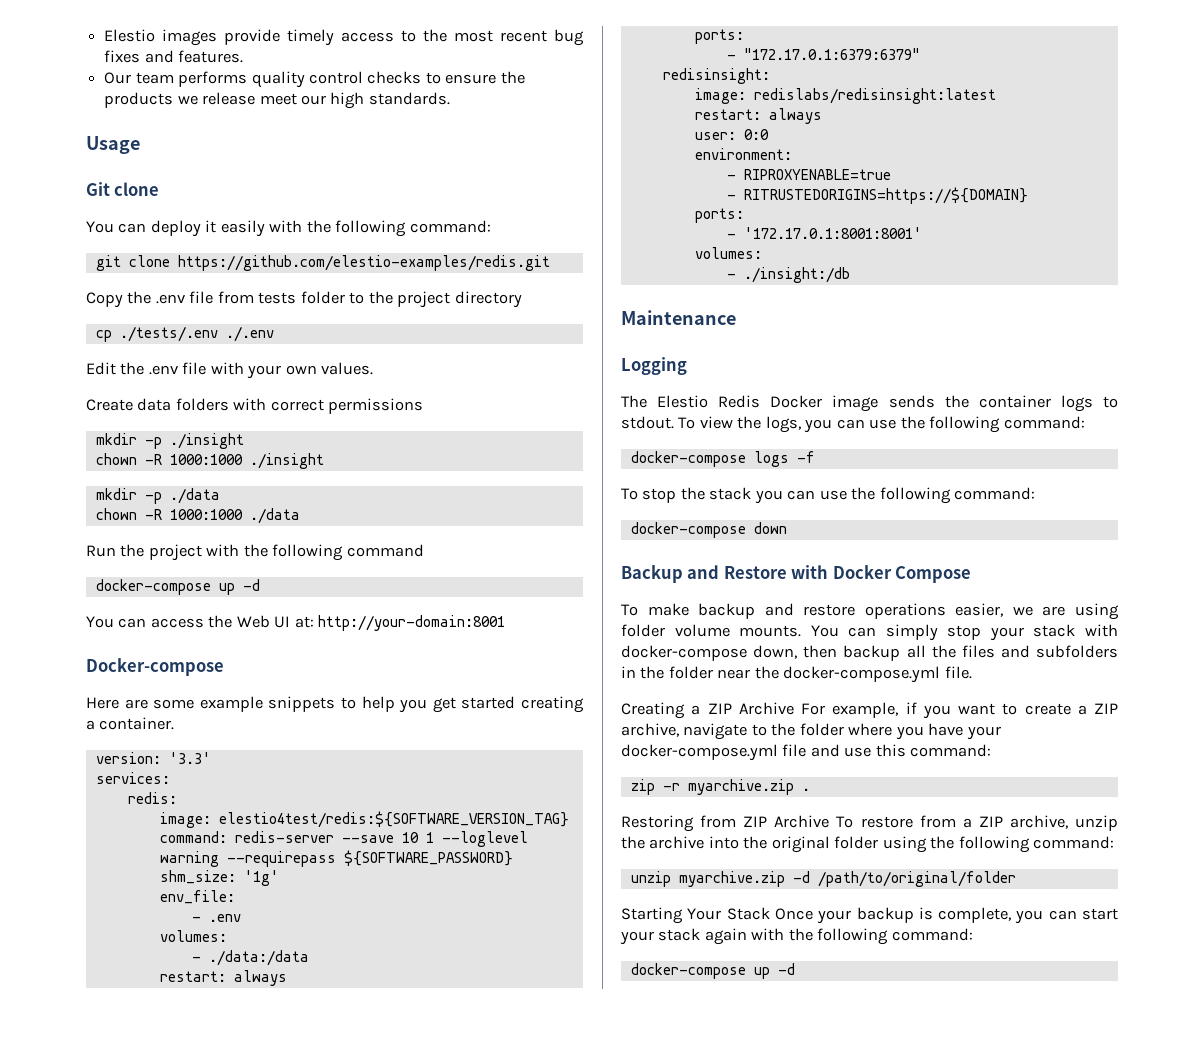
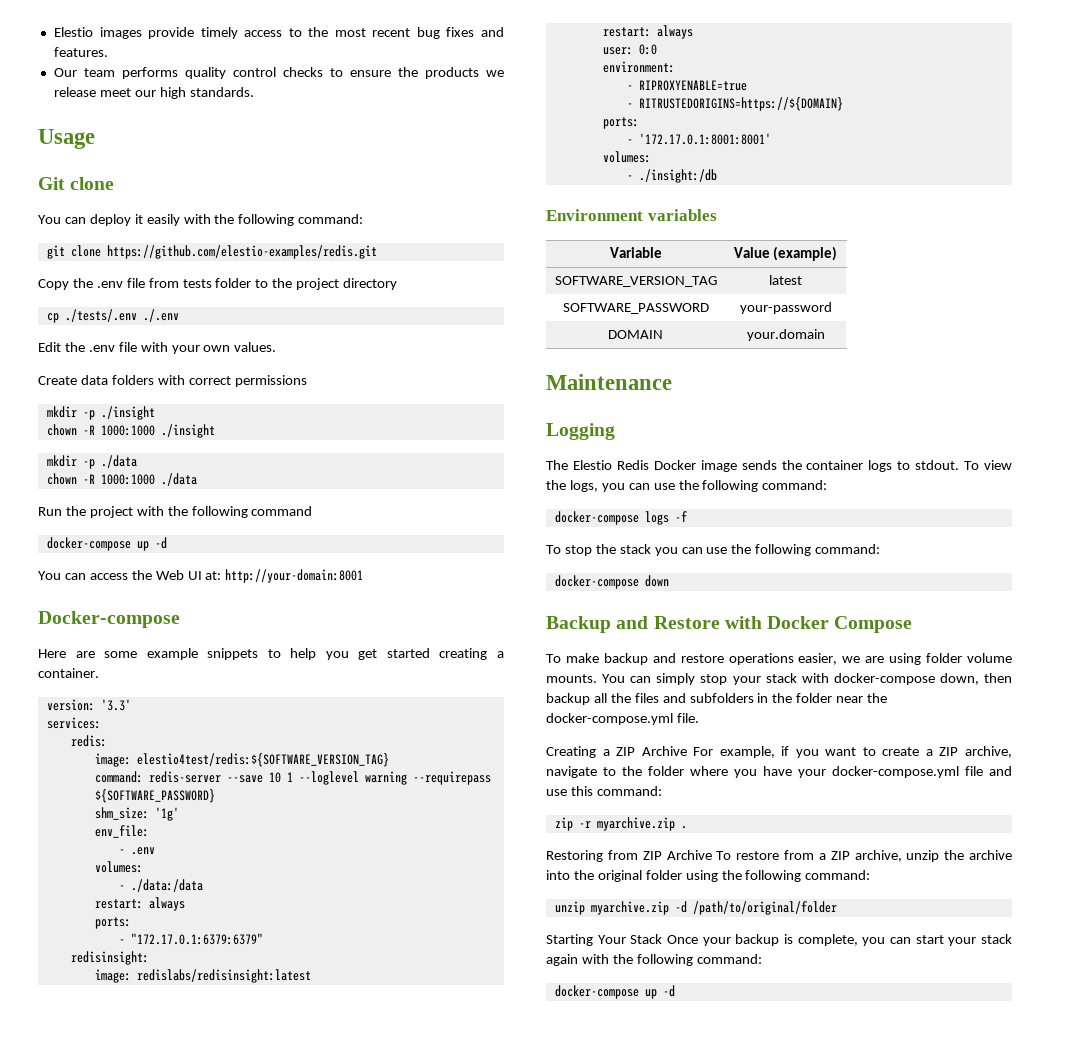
+ Environment variables
+ Variable | Value (example)
+ SOFTWARE_VERSION_TAG | latest
+ SOFTWARE_PASSWORD | your-password
+ DOMAIN | your.domain

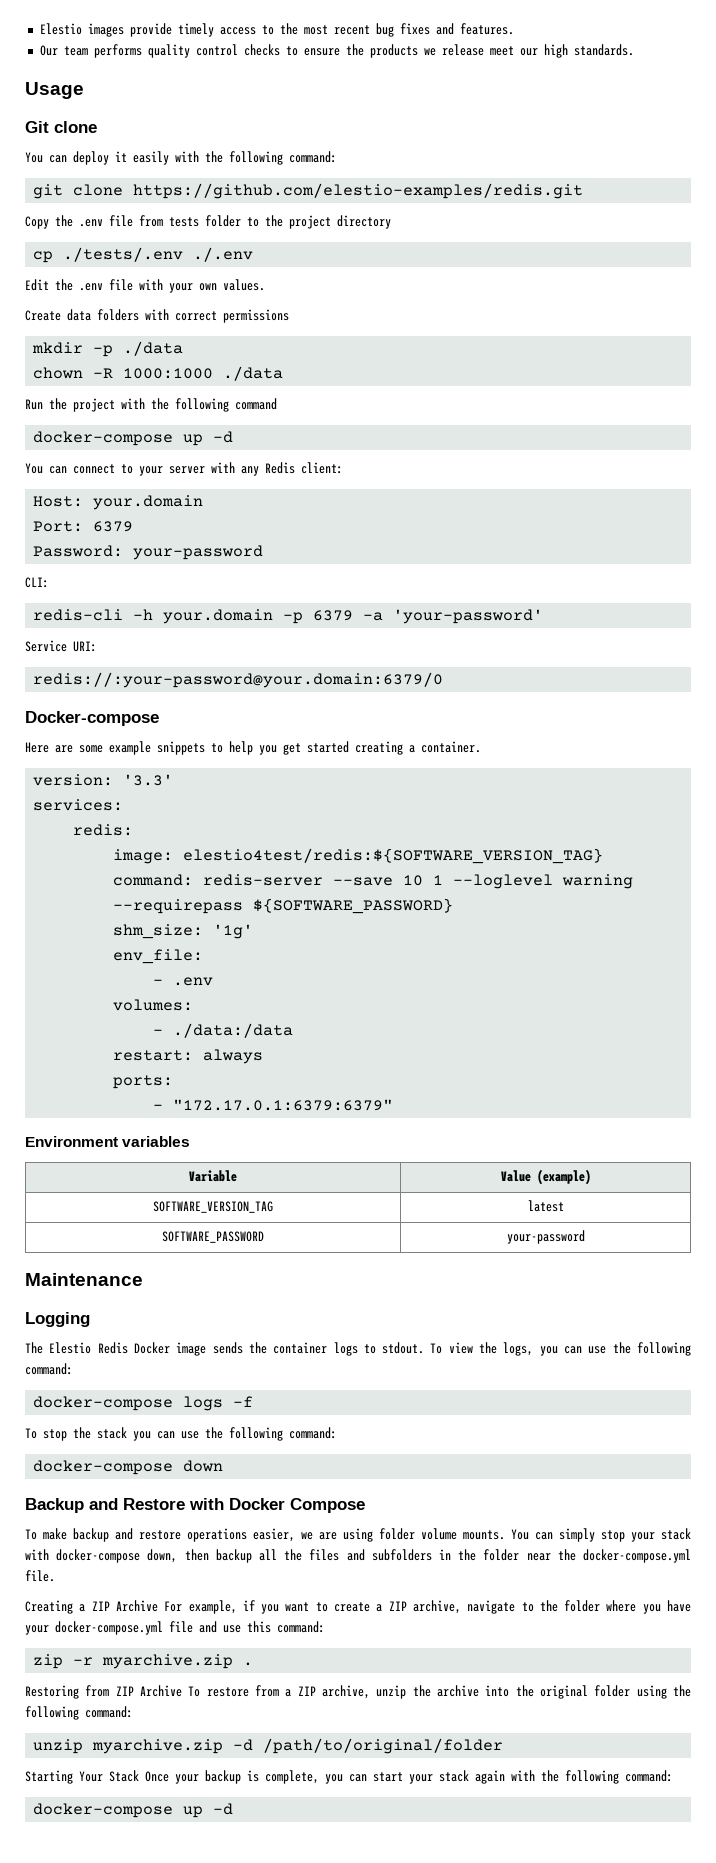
- mkdir -p ./insight
- chown -R 1000:1000 ./insight
- You can access the Web UI at: http://your-domain:8001
+ You can connect to your server with any Redis client:
+ Host: your.domain
+ Port: 6379
+ Password: your-password
+ CLI:
+ redis-cli -h your.domain -p 6379 -a 'your-password'
+ Service URI:
+ redis://:your-password@your.domain:6379/0
- redisinsight:
- image: redislabs/redisinsight:latest
- restart: always
- user: 0:0
- environment:
- - RIPROXYENABLE=true
- - RITRUSTEDORIGINS=https://${DOMAIN}
- ports:
- - '172.17.0.1:8001:8001'
- volumes:
- - ./insight:/db
- DOMAIN | your.domain

